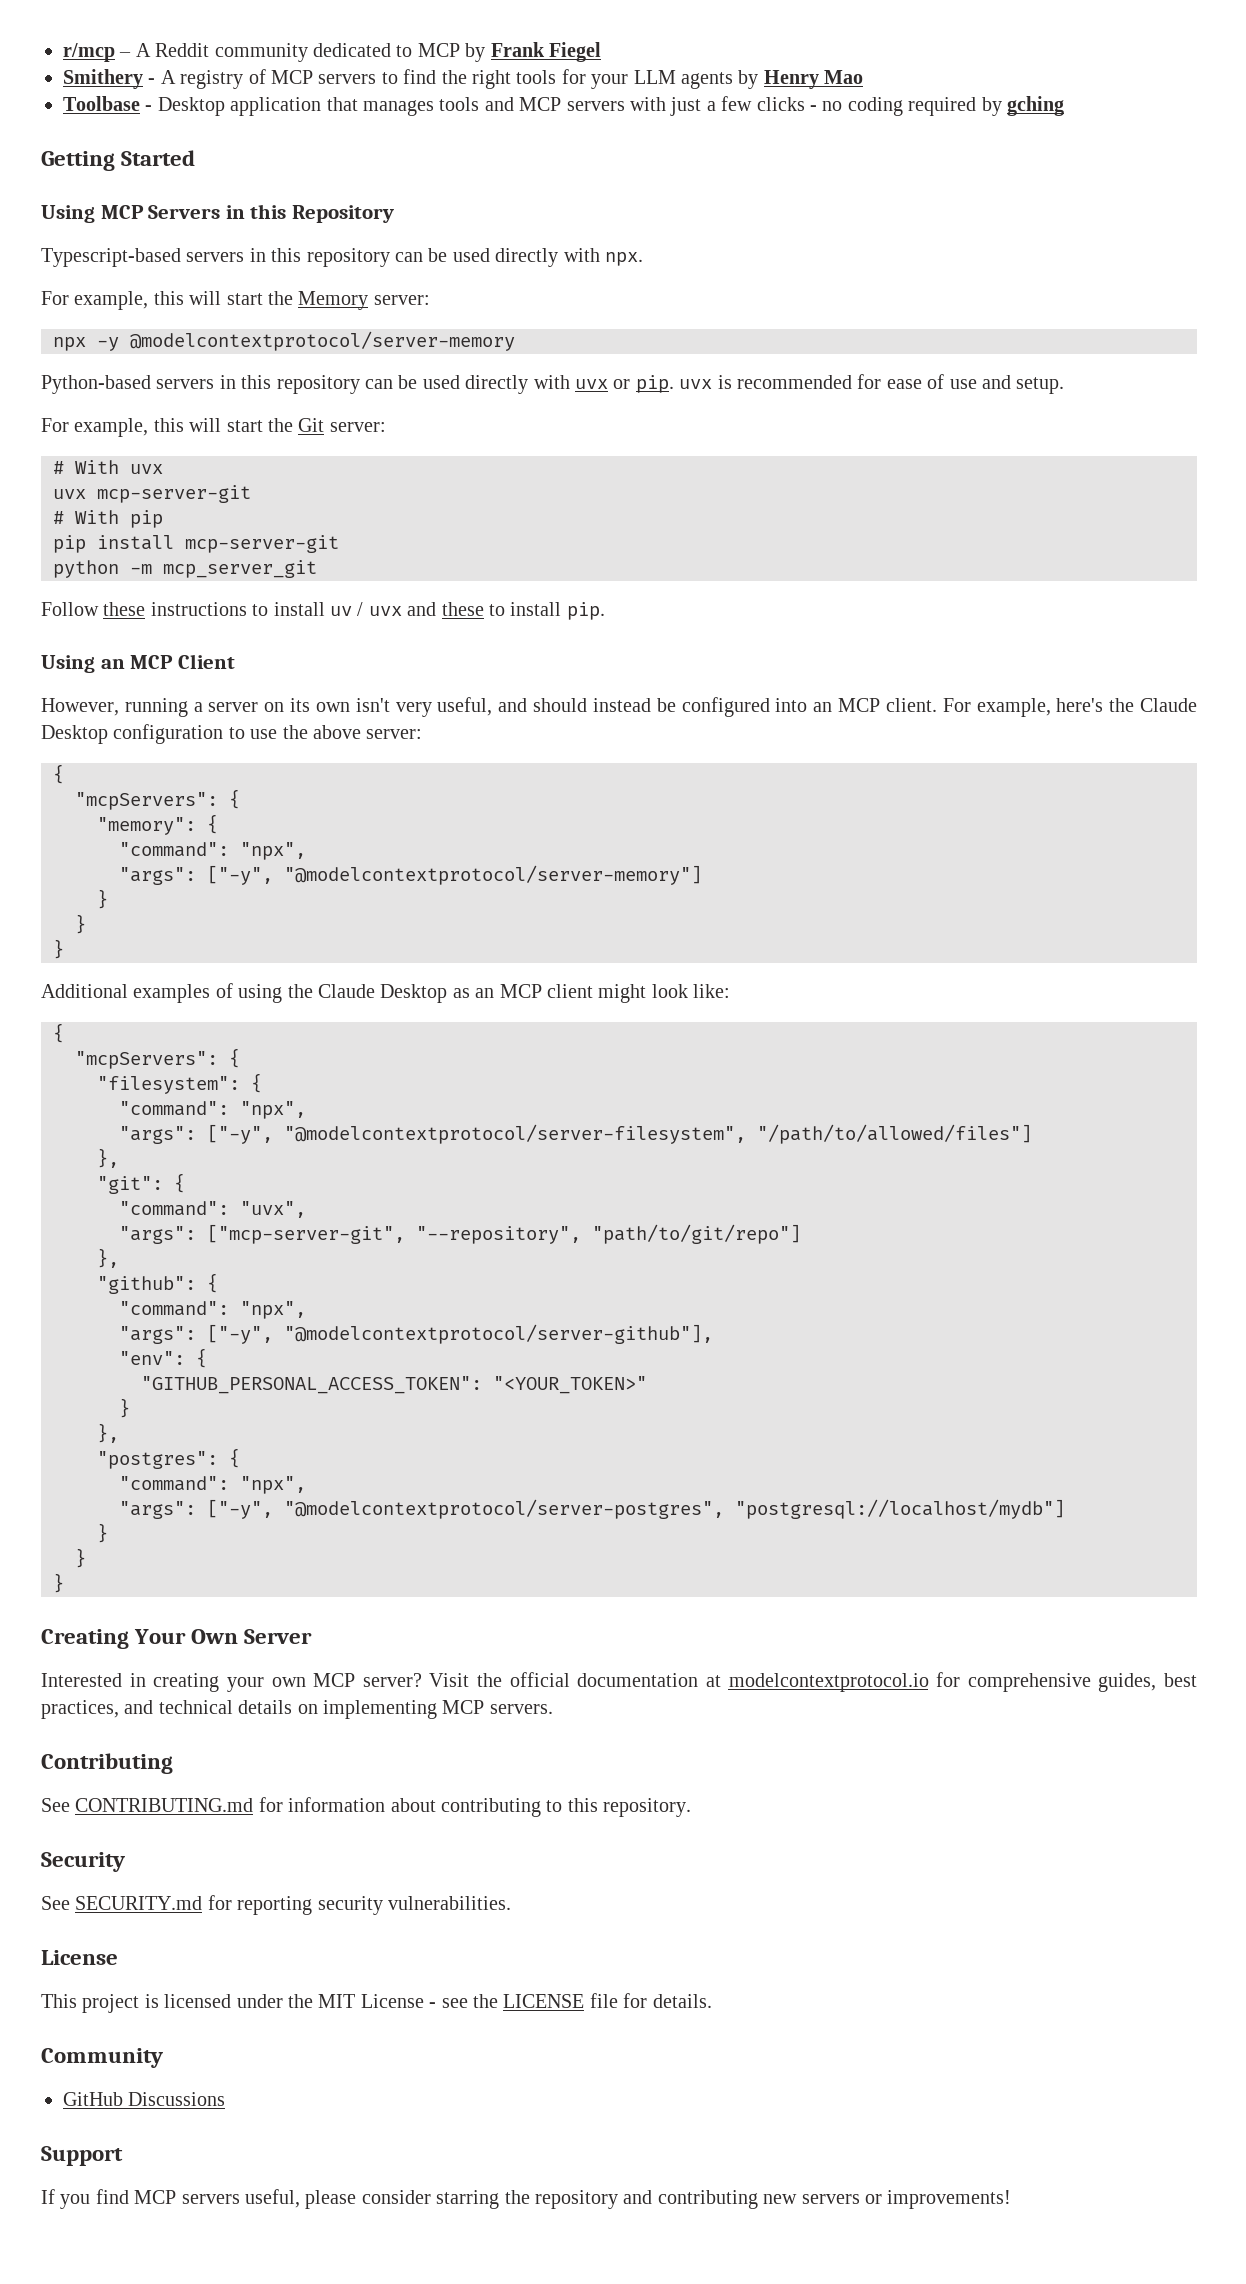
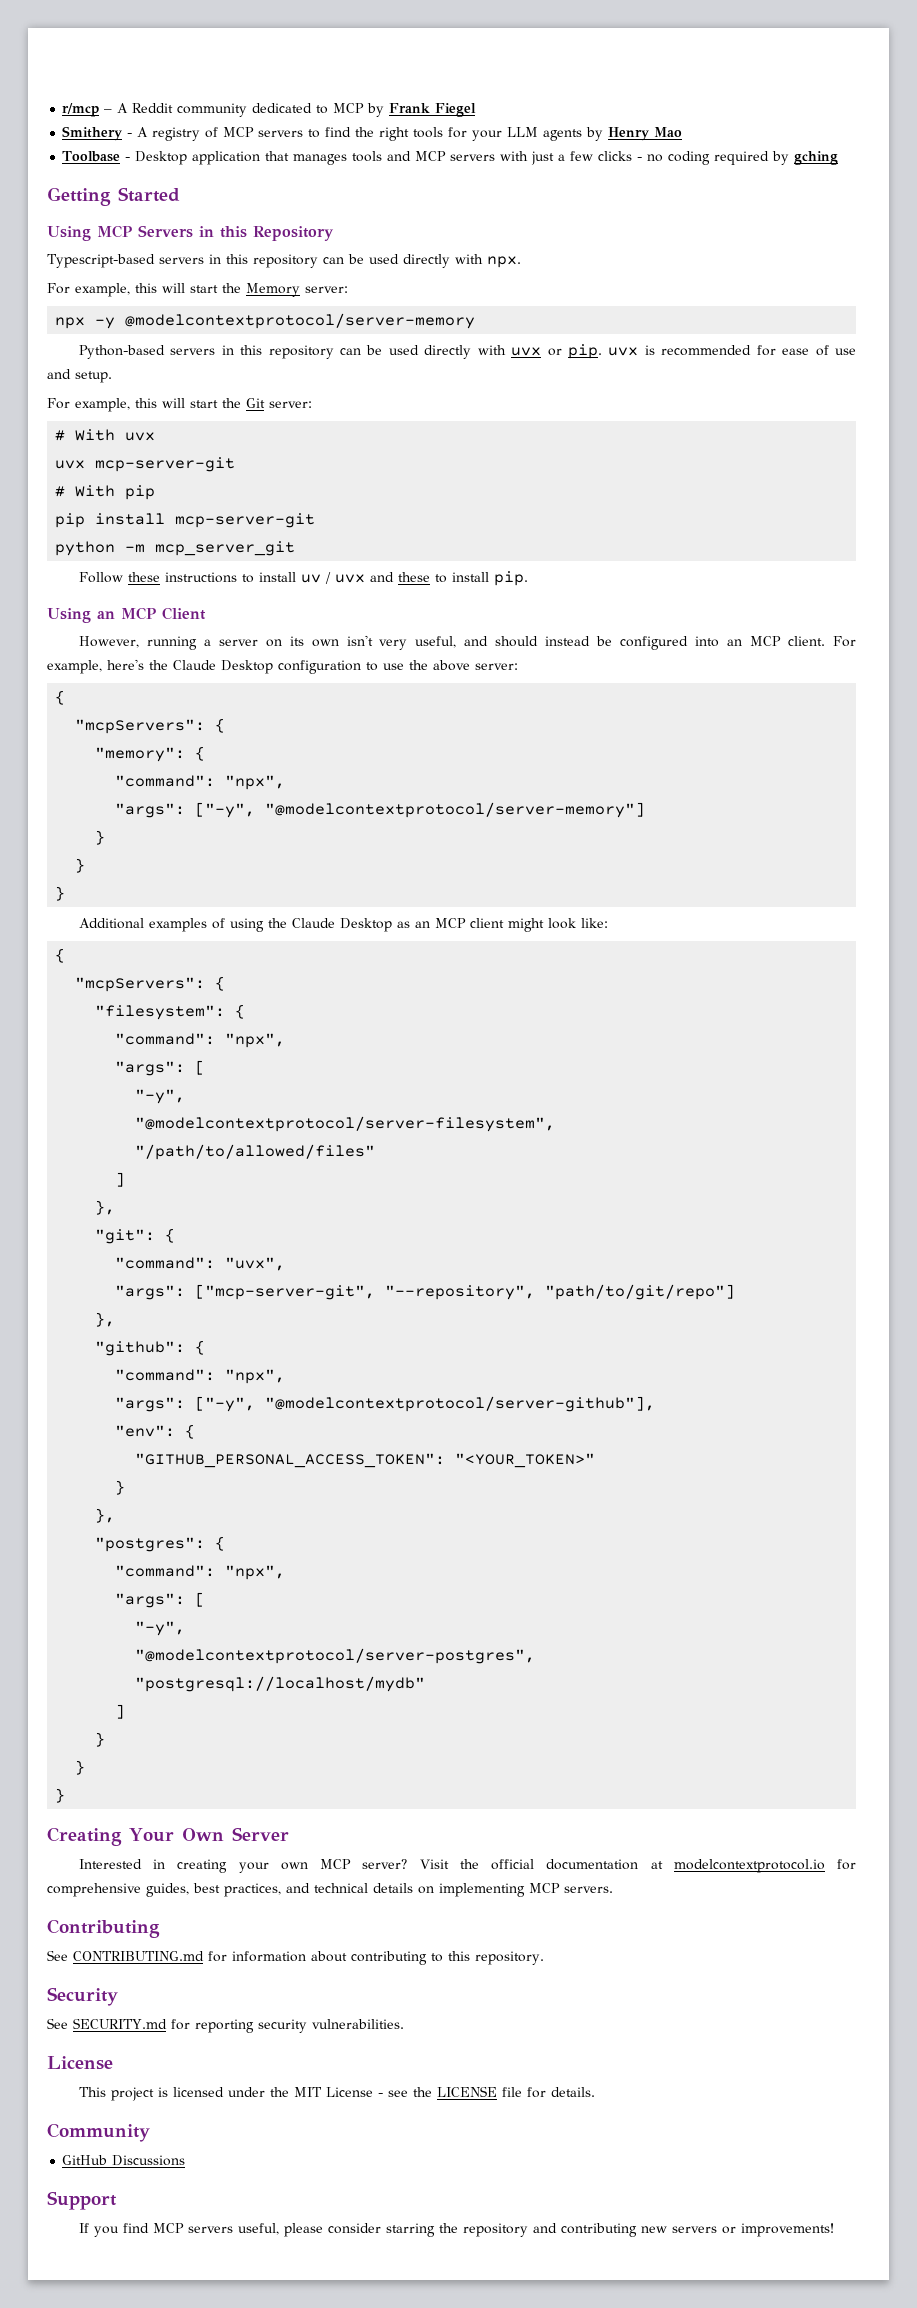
  "filesystem": {
  "command": "npx",
- "args": ["-y", "@modelcontextprotocol/server-filesystem", "/path/to/allowed/files"]
+ "args": [
+ "-y",
+ "@modelcontextprotocol/server-filesystem",
+ "/path/to/allowed/files"
+ ]
  "postgres": {
  "command": "npx",
- "args": ["-y", "@modelcontextprotocol/server-postgres", "postgresql://localhost/mydb"]
+ "args": [
+ "-y",
+ "@modelcontextprotocol/server-postgres",
+ "postgresql://localhost/mydb"
+ ]

